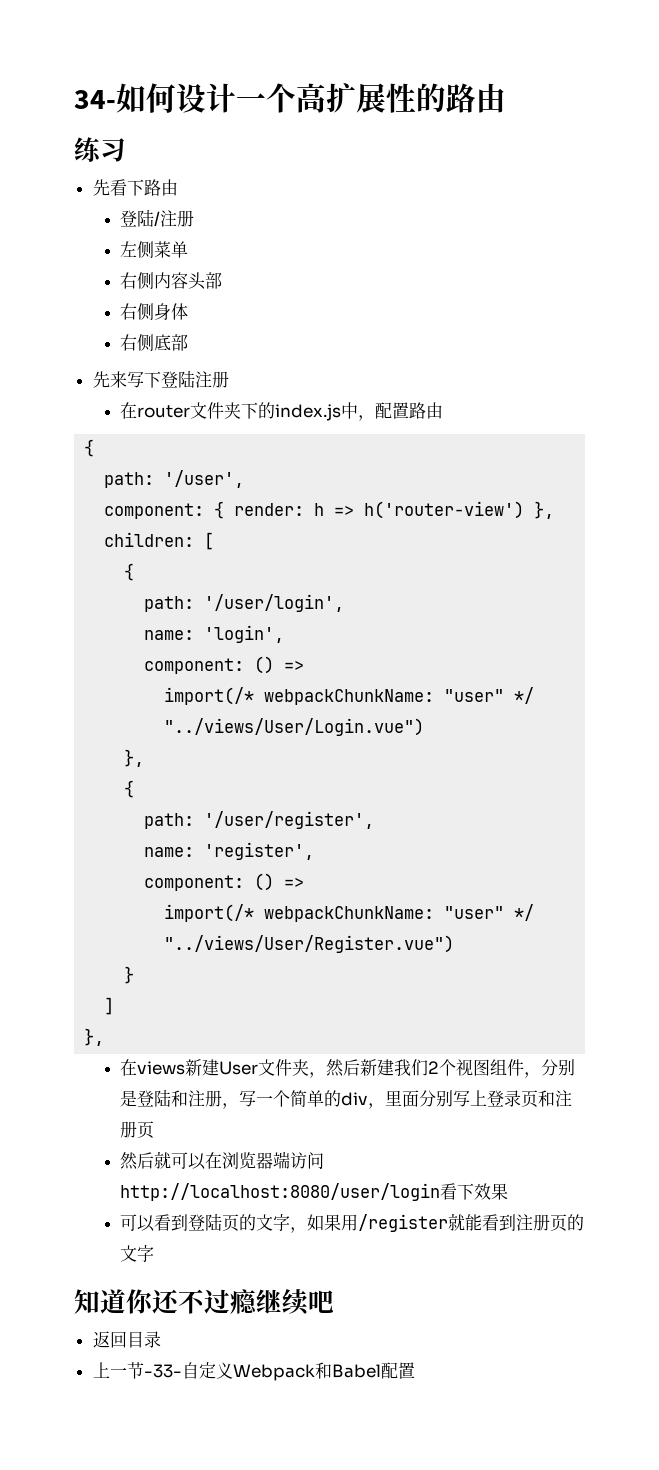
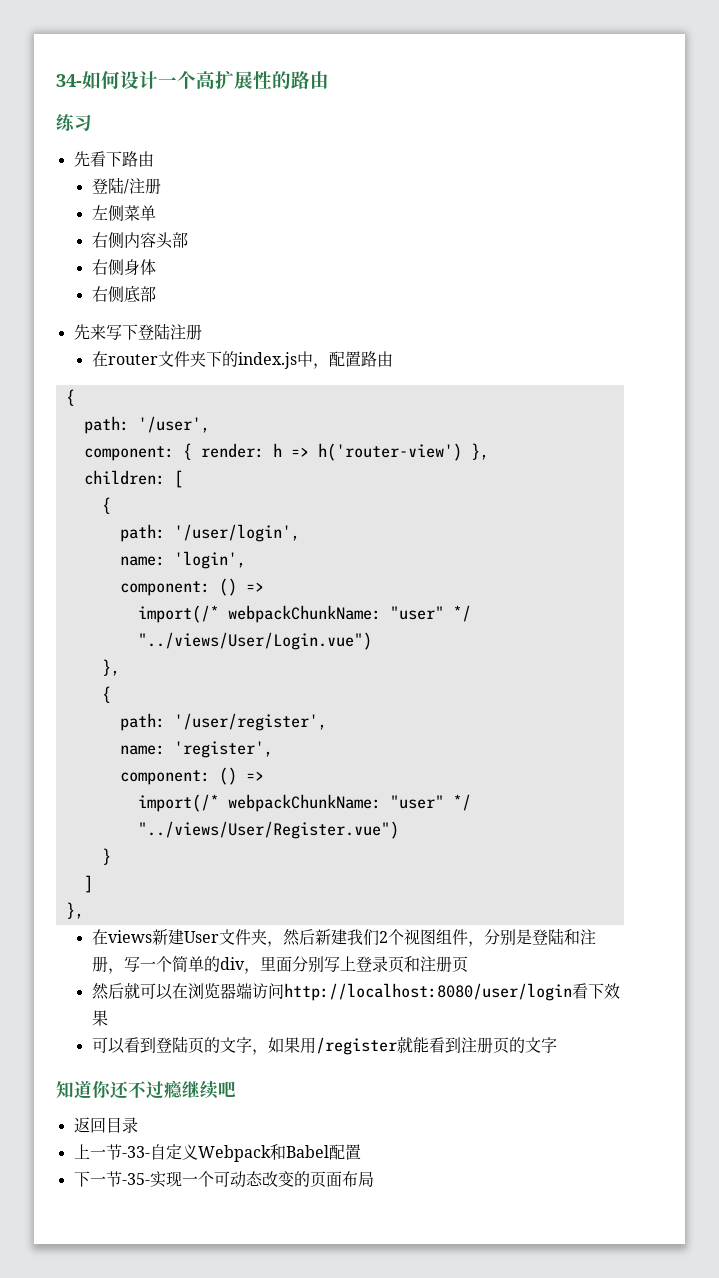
+ 下一节-35-实现一个可动态改变的页面布局

